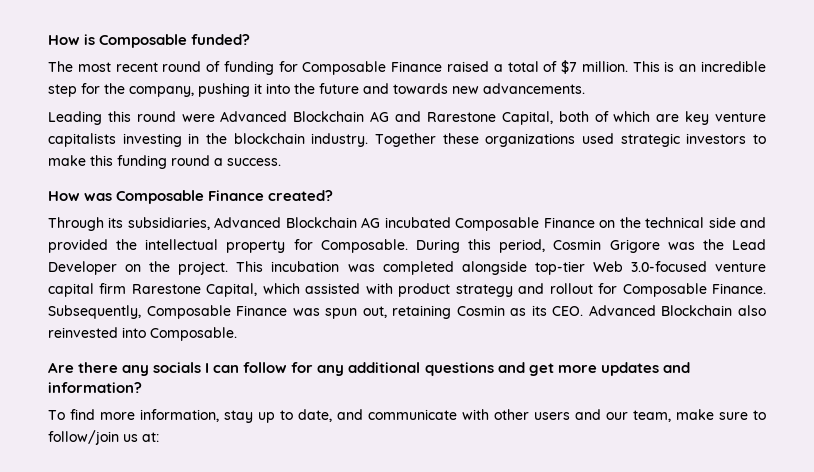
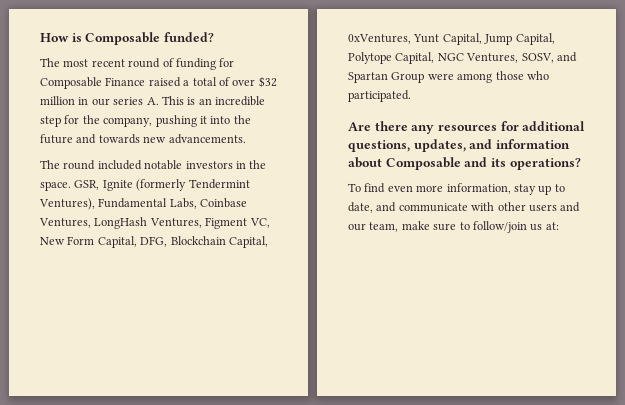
- The most recent round of funding for Composable Finance raised a total of $7 million. This is an incredible step for the company, pushing it into the future and towards new advancements.
+ The most recent round of funding for Composable Finance raised a total of over $32 million in our series A. This is an incredible step for the company, pushing it into the future and towards new advancements.
- Leading this round were Advanced Blockchain AG and Rarestone Capital, both of which are key venture capitalists investing in the blockchain industry. Together these organizations used strategic investors to make this funding round a success.
- How was Composable Finance created?
- Through its subsidiaries, Advanced Blockchain AG incubated Composable Finance on the technical side and provided the intellectual property for Composable. During this period, Cosmin Grigore was the Lead Developer on the project. This incubation was completed alongside top-tier Web 3.0-focused venture capital firm Rarestone Capital, which assisted with product strategy and rollout for Composable Finance. Subsequently, Composable Finance was spun out, retaining Cosmin as its CEO. Advanced Blockchain also reinvested into Composable.
- Are there any socials I can follow for any additional questions and get more updates and information?
+ The round included notable investors in the space. GSR, Ignite (formerly Tendermint Ventures), Fundamental Labs, Coinbase Ventures, LongHash Ventures, Figment VC, New Form Capital, DFG, Blockchain Capital, 0xVentures, Yunt Capital, Jump Capital, Polytope Capital, NGC Ventures, SOSV, and Spartan Group were among those who participated.
+ Are there any resources for additional questions, updates, and information about Composable and its operations?
- To find more information, stay up to date, and communicate with other users and our team, make sure to follow/join us at:
+ To find even more information, stay up to date, and communicate with other users and our team, make sure to follow/join us at:

